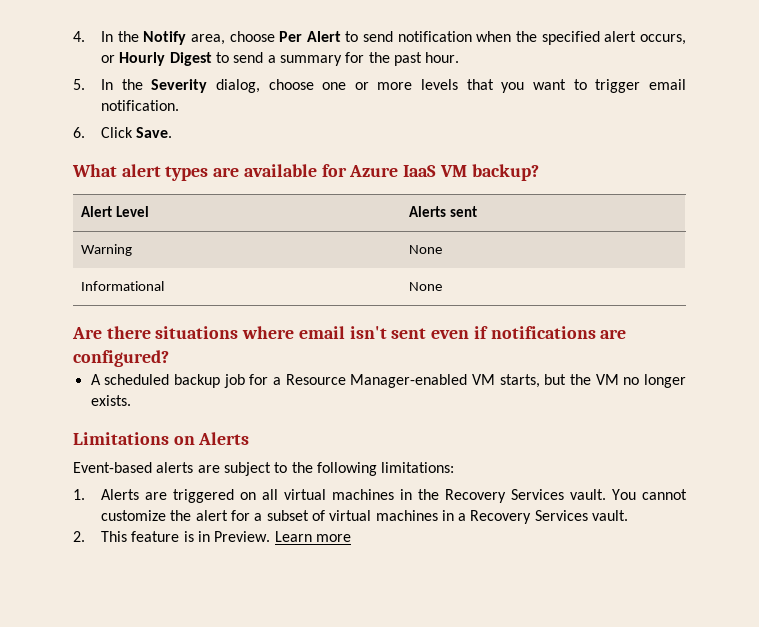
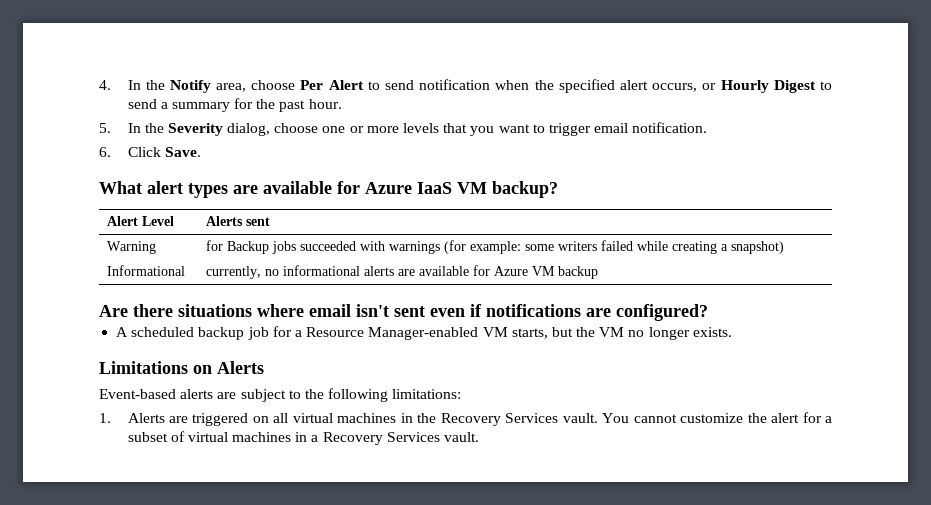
- Warning | None
- Informational | None
+ Warning | for Backup jobs succeeded with warnings (for example: some writers failed while creating a snapshot)
+ Informational | currently, no informational alerts are available for Azure VM backup
- 2. This feature is in Preview. Learn more

